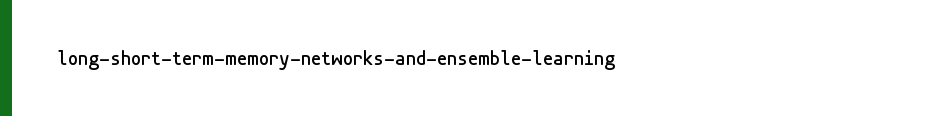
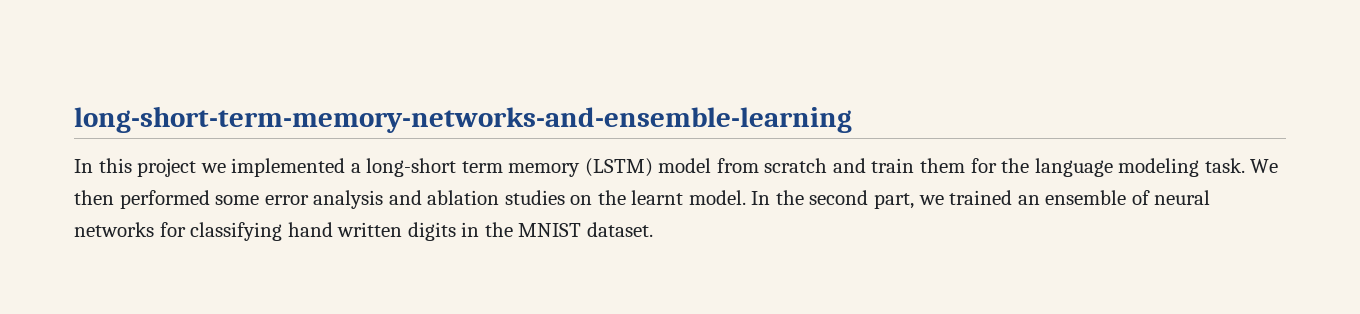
+ In this project we implemented a long-short term memory (LSTM) model from scratch and train them for the language modeling task. We then performed some error analysis and ablation studies on the learnt model. In the second part, we trained an ensemble of neural networks for classifying hand written digits in the MNIST dataset.

